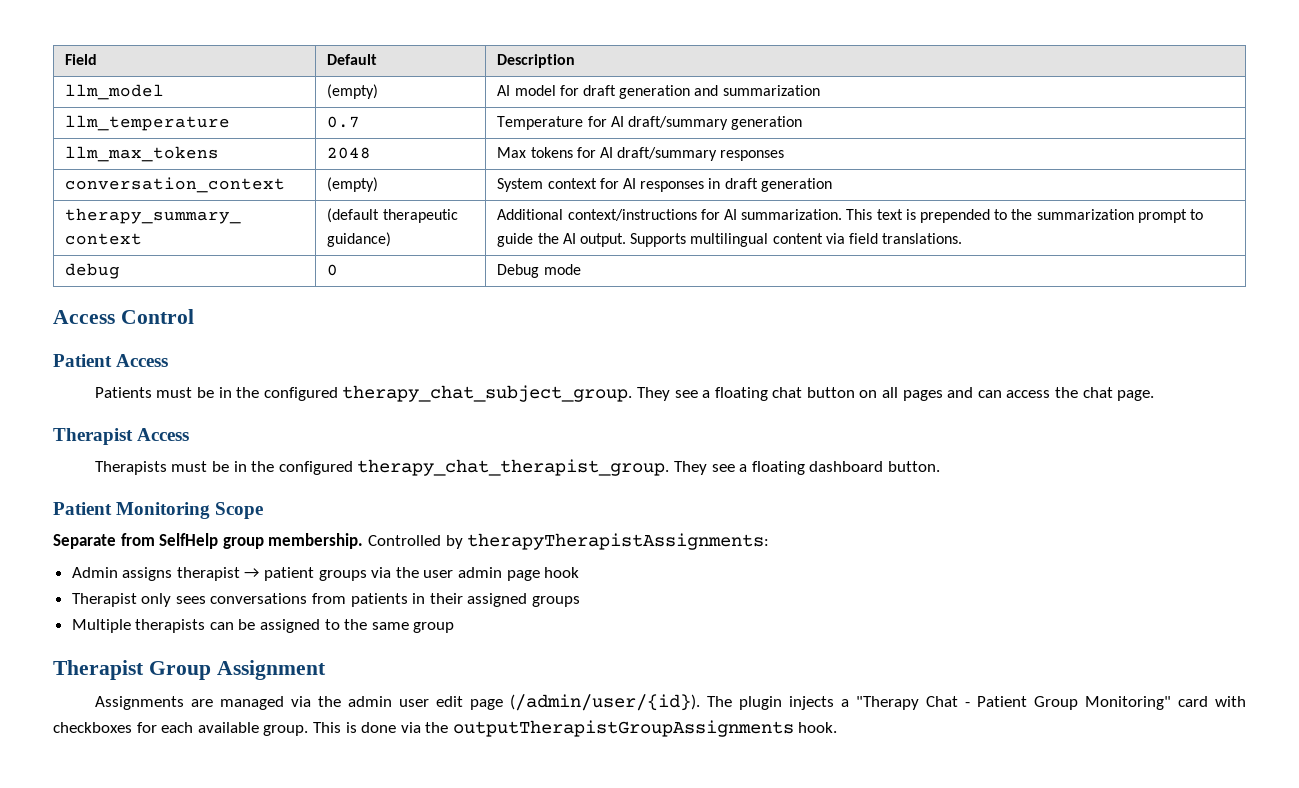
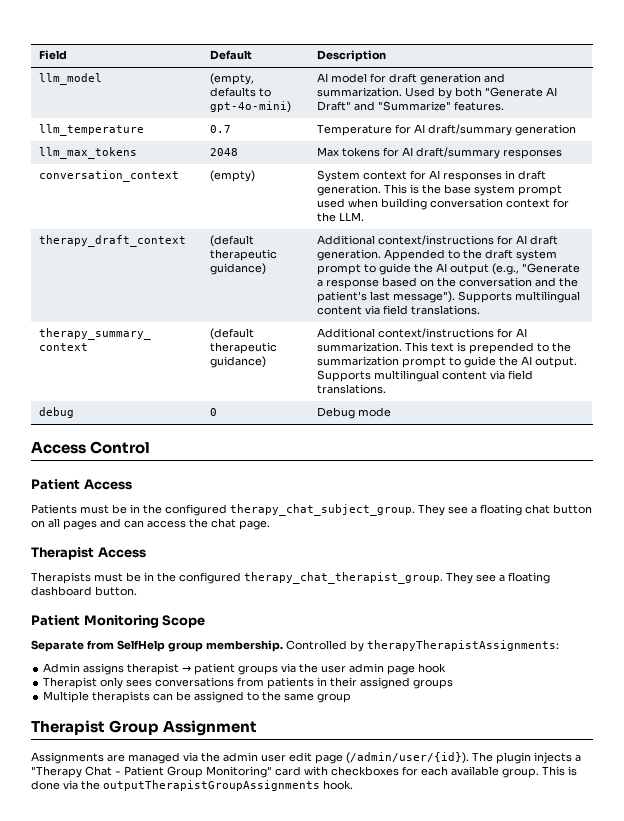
- llm_model | (empty) | AI model for draft generation and summarization
+ llm_model | (empty, defaults to gpt-4o-mini) | AI model for draft generation and summarization. Used by both "Generate AI Draft" and "Summarize" features.
- conversation_context | (empty) | System context for AI responses in draft generation
+ conversation_context | (empty) | System context for AI responses in draft generation. This is the base system prompt used when building conversation context for the LLM.
+ therapy_draft_context | (default therapeutic guidance) | Additional context/instructions for AI draft generation. Appended to the draft system prompt to guide the AI output (e.g., "Generate a response based on the conversation and the patient's last message"). Supports multilingual content via field translations.

